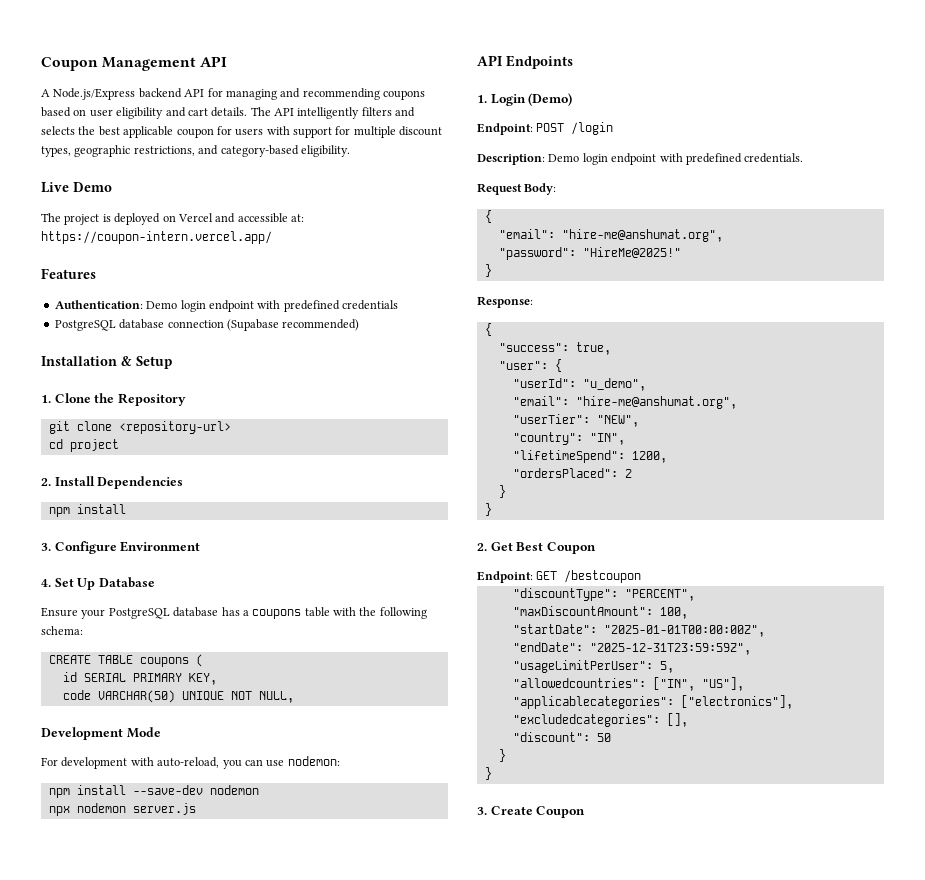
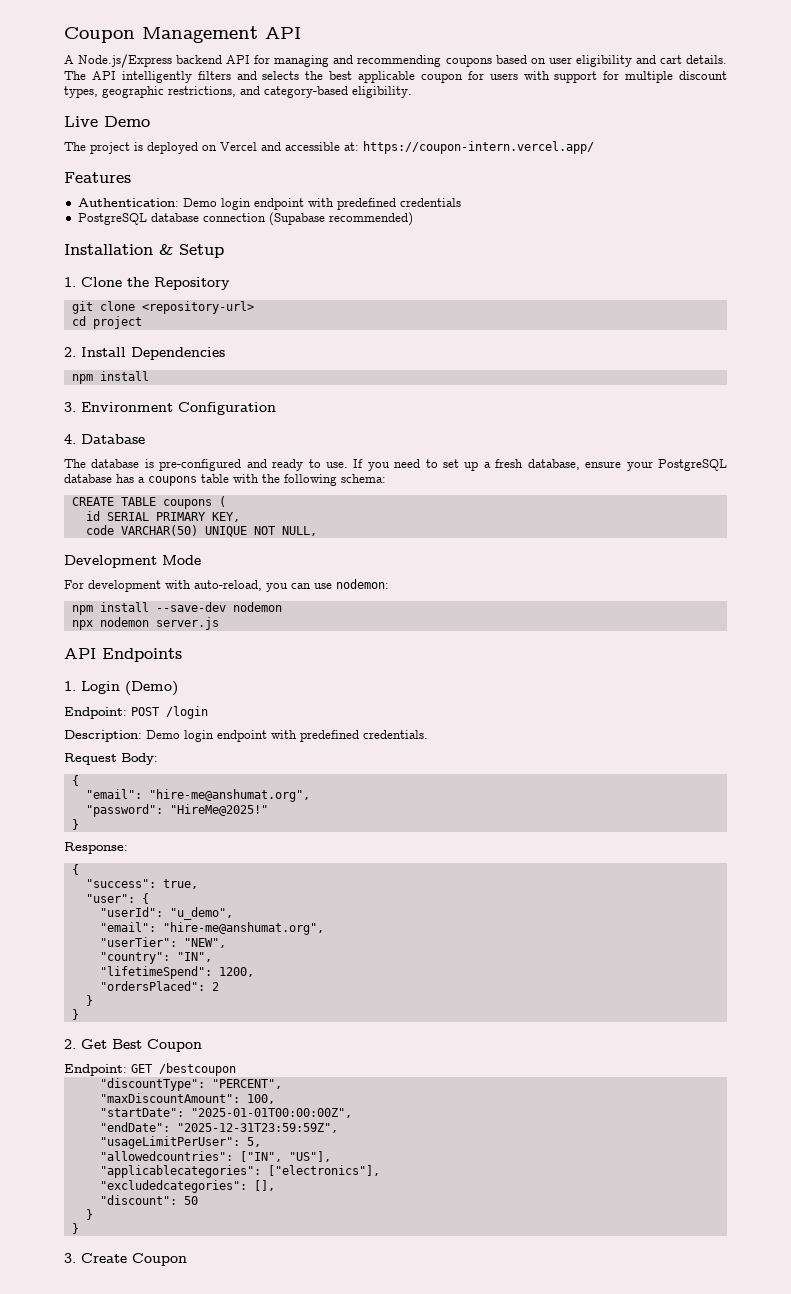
- 3. Configure Environment
+ 3. Environment Configuration
- 4. Set Up Database
+ 4. Database
- Ensure your PostgreSQL database has a coupons table with the following schema:
+ The database is pre-configured and ready to use. If you need to set up a fresh database, ensure your PostgreSQL database has a coupons table with the following schema:

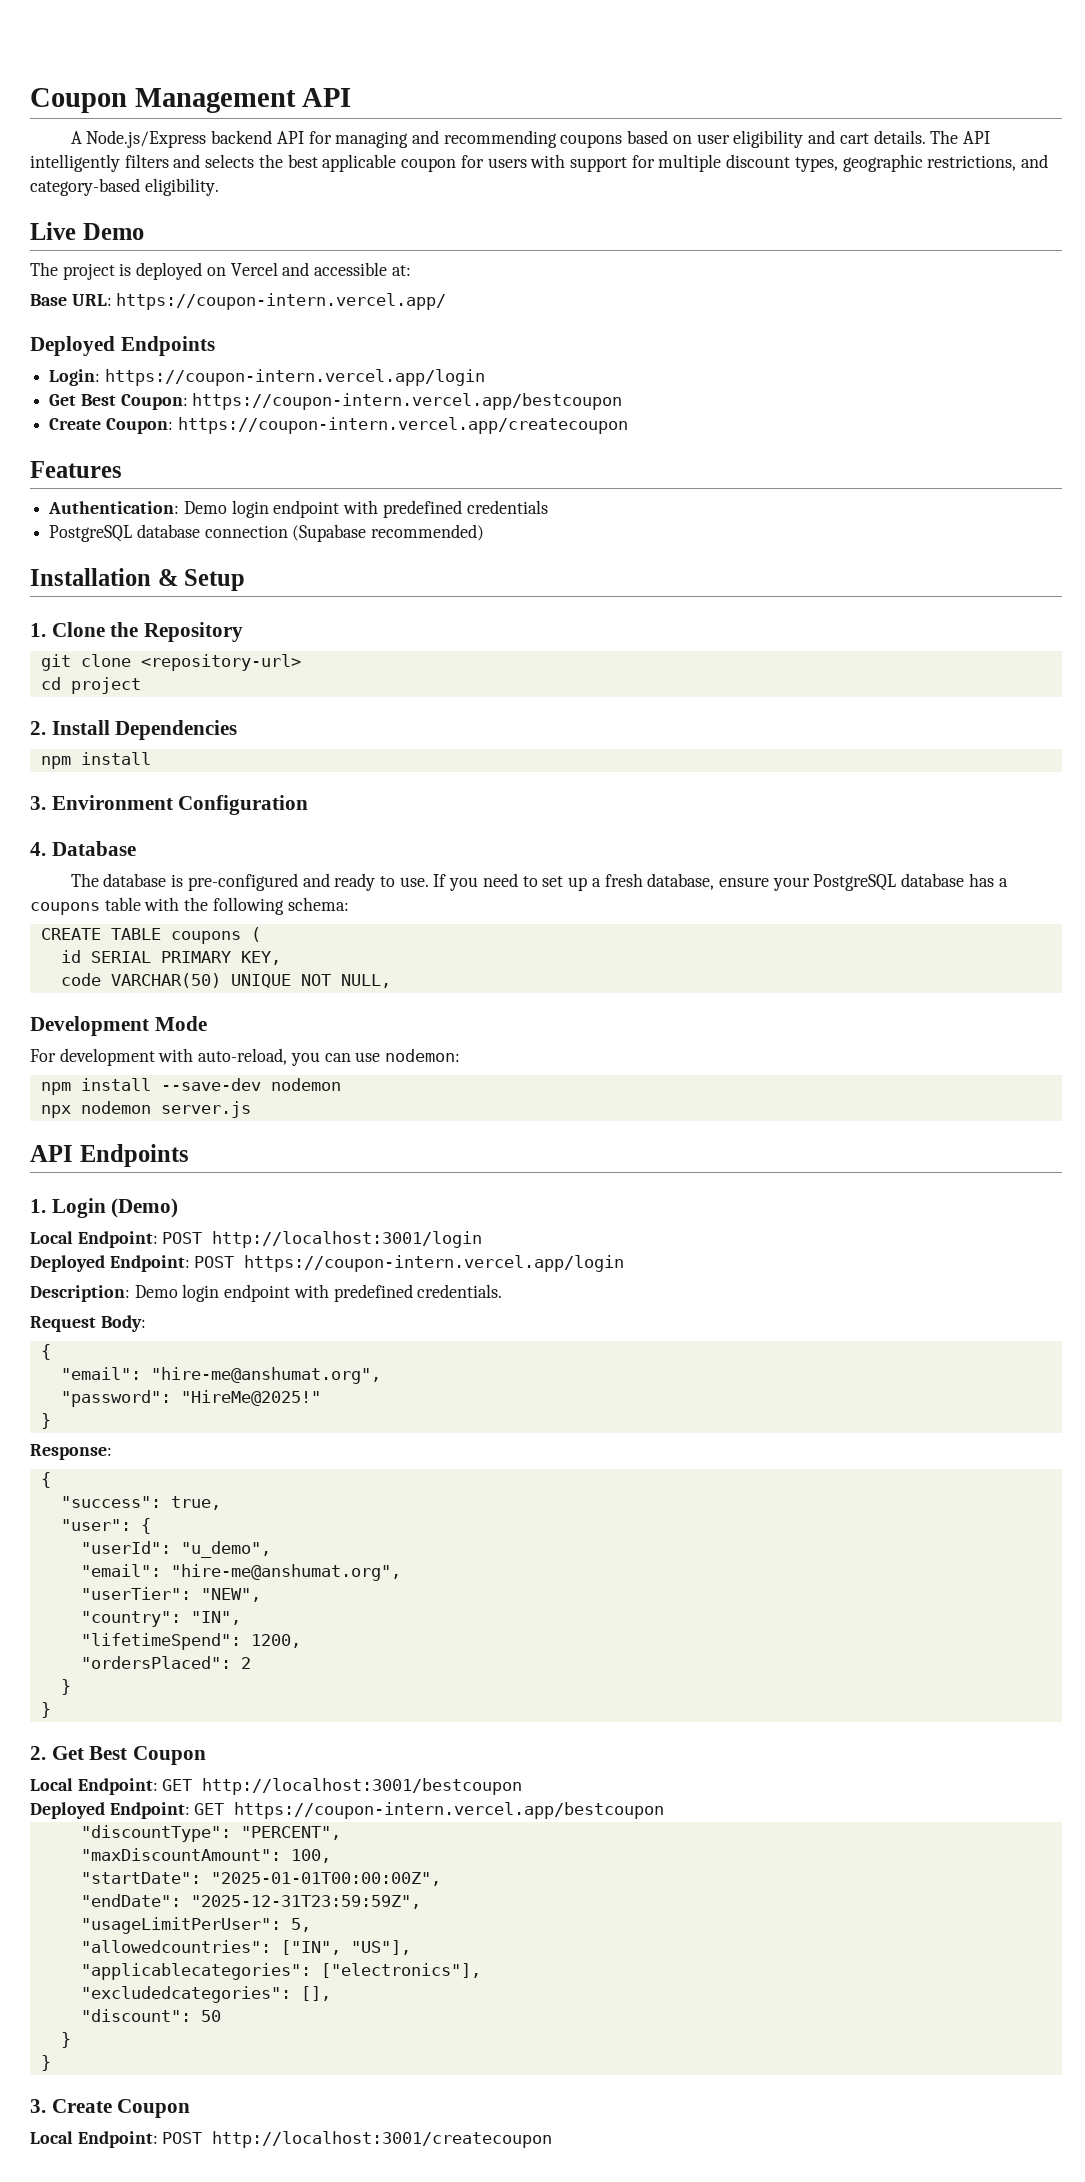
- The project is deployed on Vercel and accessible at: https://coupon-intern.vercel.app/
+ The project is deployed on Vercel and accessible at:
+ Base URL: https://coupon-intern.vercel.app/
+ Deployed Endpoints
+ Login: https://coupon-intern.vercel.app/login
+ Get Best Coupon: https://coupon-intern.vercel.app/bestcoupon
+ Create Coupon: https://coupon-intern.vercel.app/createcoupon
- Endpoint: POST /login
+ Local Endpoint: POST http://localhost:3001/login
+ Deployed Endpoint: POST https://coupon-intern.vercel.app/login
- Endpoint: GET /bestcoupon
+ Local Endpoint: GET http://localhost:3001/bestcoupon
+ Deployed Endpoint: GET https://coupon-intern.vercel.app/bestcoupon
+ Local Endpoint: POST http://localhost:3001/createcoupon

